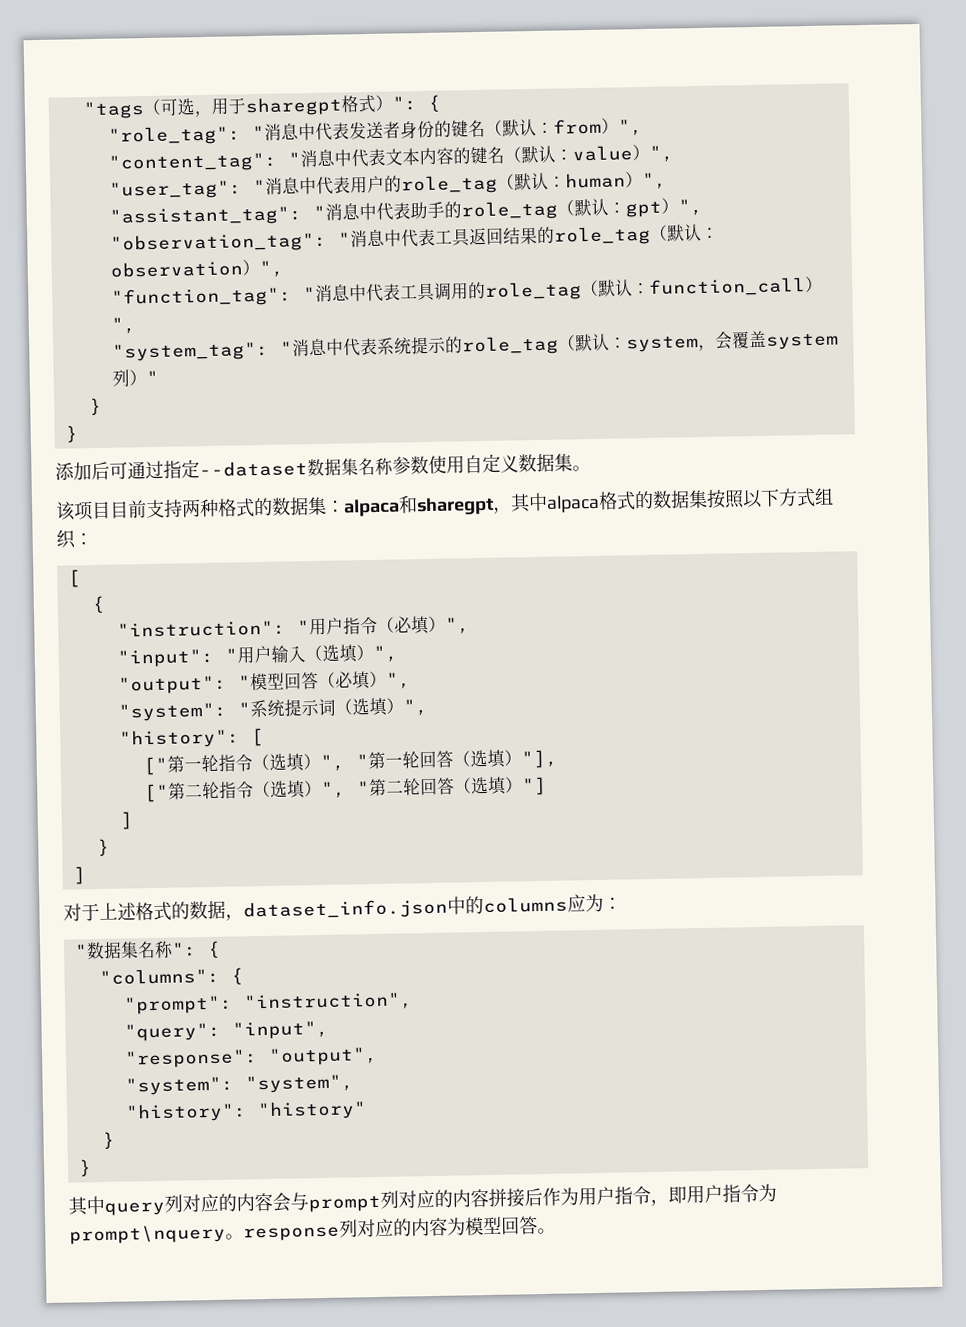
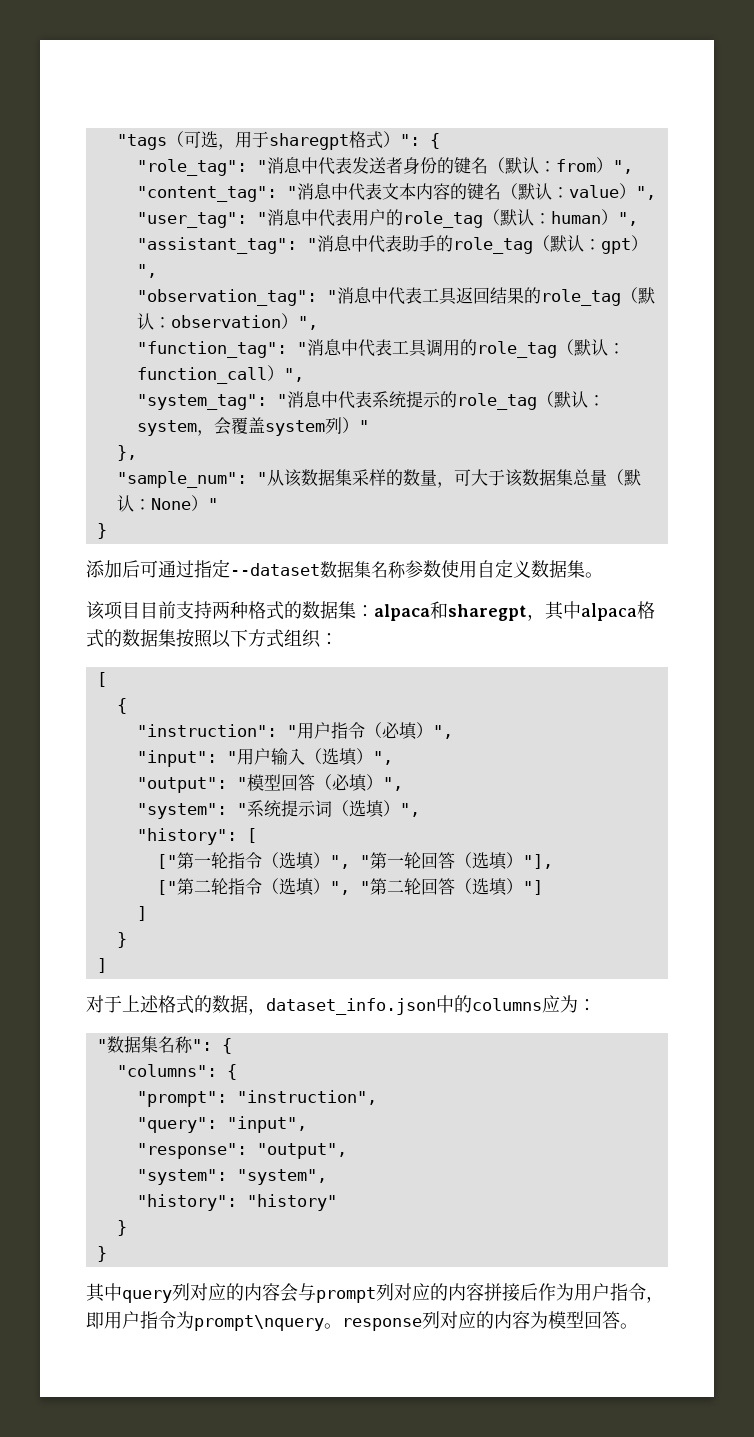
  "system_tag": "消息中代表系统提示的role_tag（默认：system，会覆盖system列）"
- }
+ },
+ "sample_num": "从该数据集采样的数量，可大于该数据集总量（默认：None）"

